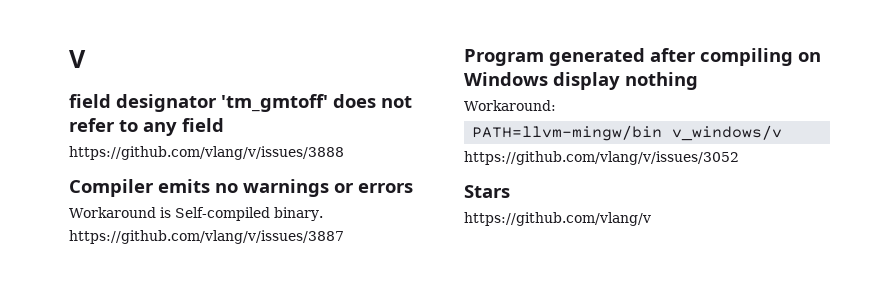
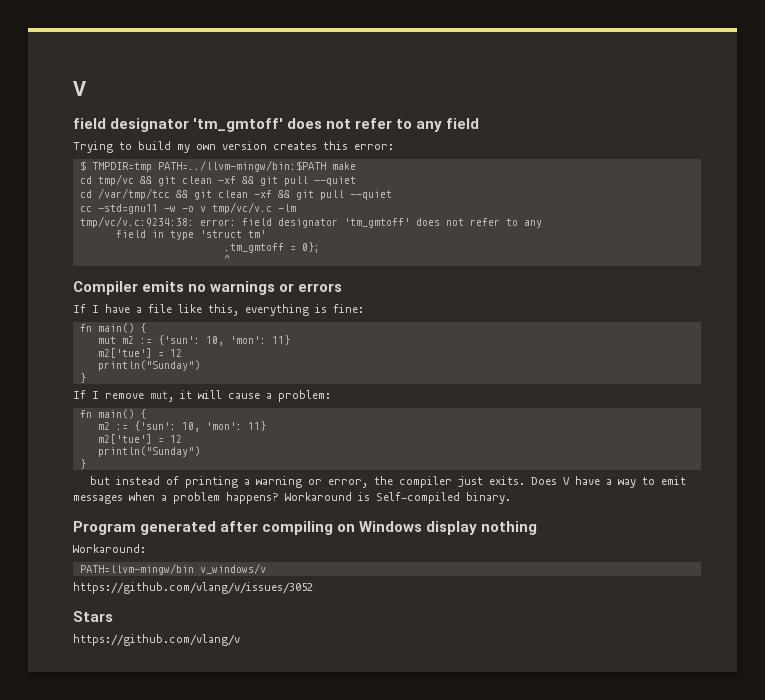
- https://github.com/vlang/v/issues/3888
+ Trying to build my own version creates this error:
+ $ TMPDIR=tmp PATH=../llvm-mingw/bin:$PATH make
+ cd tmp/vc && git clean -xf && git pull --quiet
+ cd /var/tmp/tcc && git clean -xf && git pull --quiet
+ cc -std=gnu11 -w -o v tmp/vc/v.c -lm
+ tmp/vc/v.c:9234:38: error: field designator 'tm_gmtoff' does not refer to any
+ field in type 'struct tm'
+ .tm_gmtoff = 0};
+ ^
+ If I have a file like this, everything is fine:
+ fn main() {
+ mut m2 := {'sun': 10, 'mon': 11}
+ m2['tue'] = 12
+ println("Sunday")
+ }
+ If I remove mut, it will cause a problem:
+ fn main() {
+ m2 := {'sun': 10, 'mon': 11}
+ m2['tue'] = 12
+ println("Sunday")
+ }
+ but instead of printing a warning or error, the compiler just exits. Does V have a way to emit messages when a problem happens?
- https://github.com/vlang/v/issues/3887

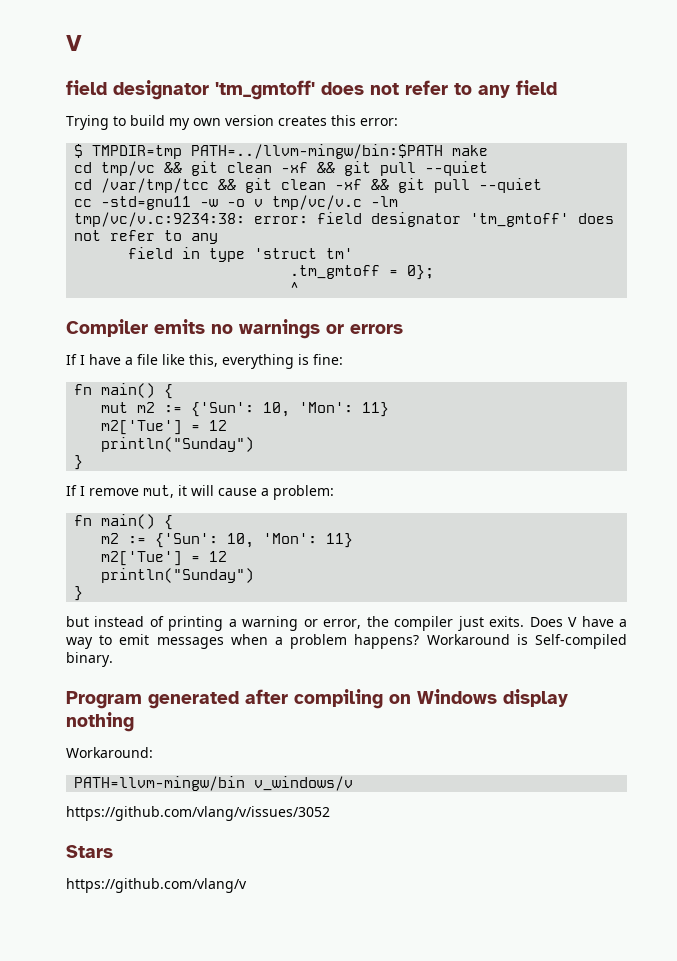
- mut m2 := {'sun': 10, 'mon': 11}
- m2['tue'] = 12
+ mut m2 := {'Sun': 10, 'Mon': 11}
+ m2['Tue'] = 12
  If I remove mut, it will cause a problem:
  fn main() {
- m2 := {'sun': 10, 'mon': 11}
- m2['tue'] = 12
+ m2 := {'Sun': 10, 'Mon': 11}
+ m2['Tue'] = 12

